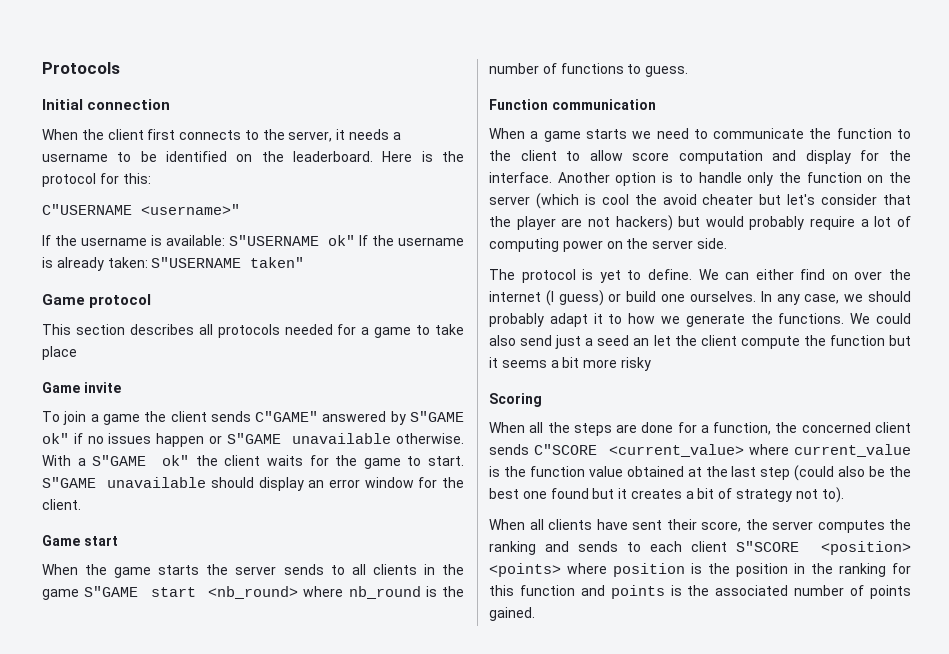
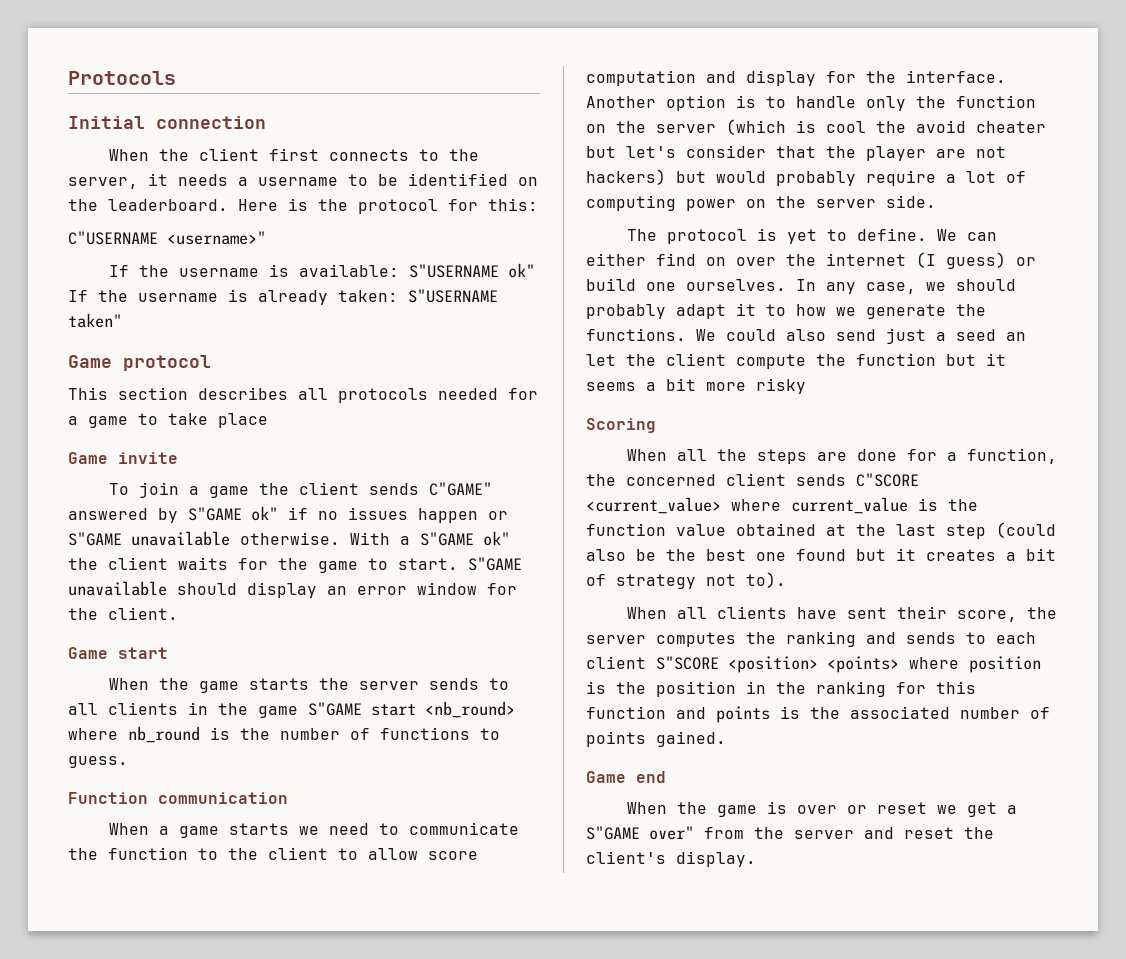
+ Game end
+ When the game is over or reset we get a S"GAME over" from the server and reset the client's display.

